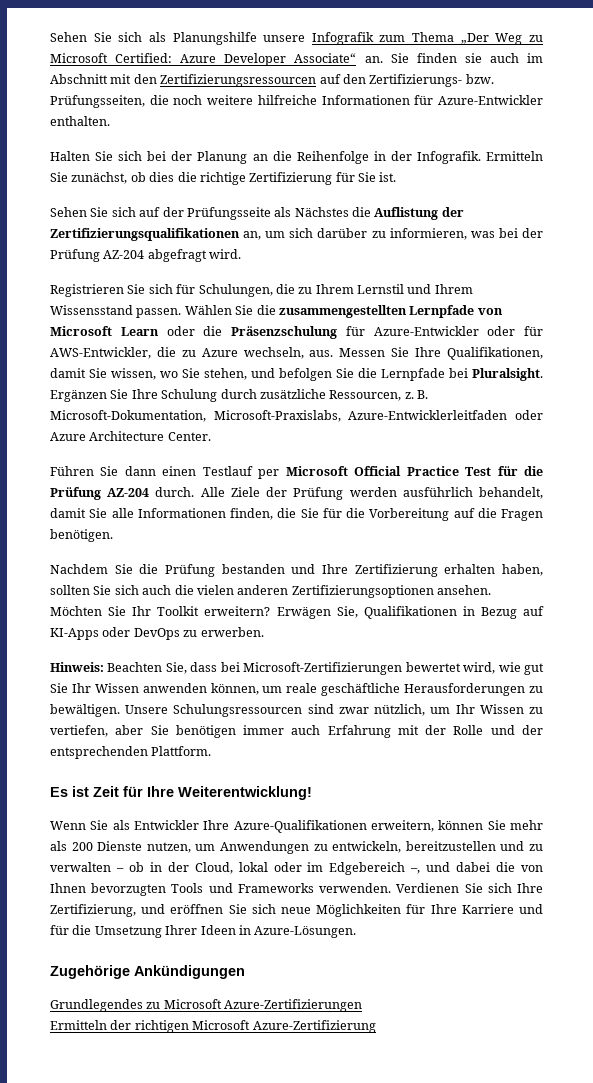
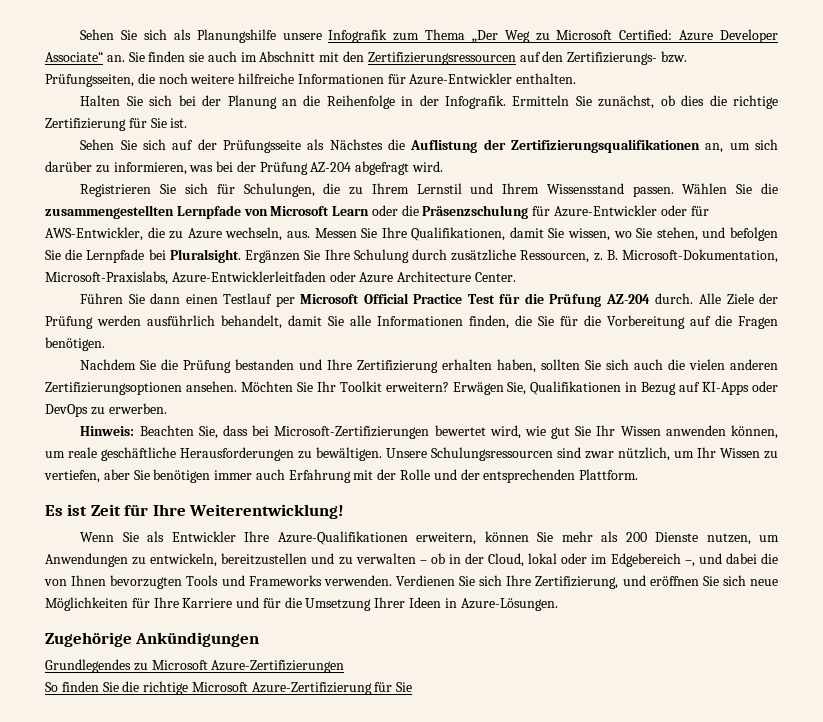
- Ermitteln der richtigen Microsoft Azure-Zertifizierung
+ So finden Sie die richtige Microsoft Azure-Zertifizierung für Sie

